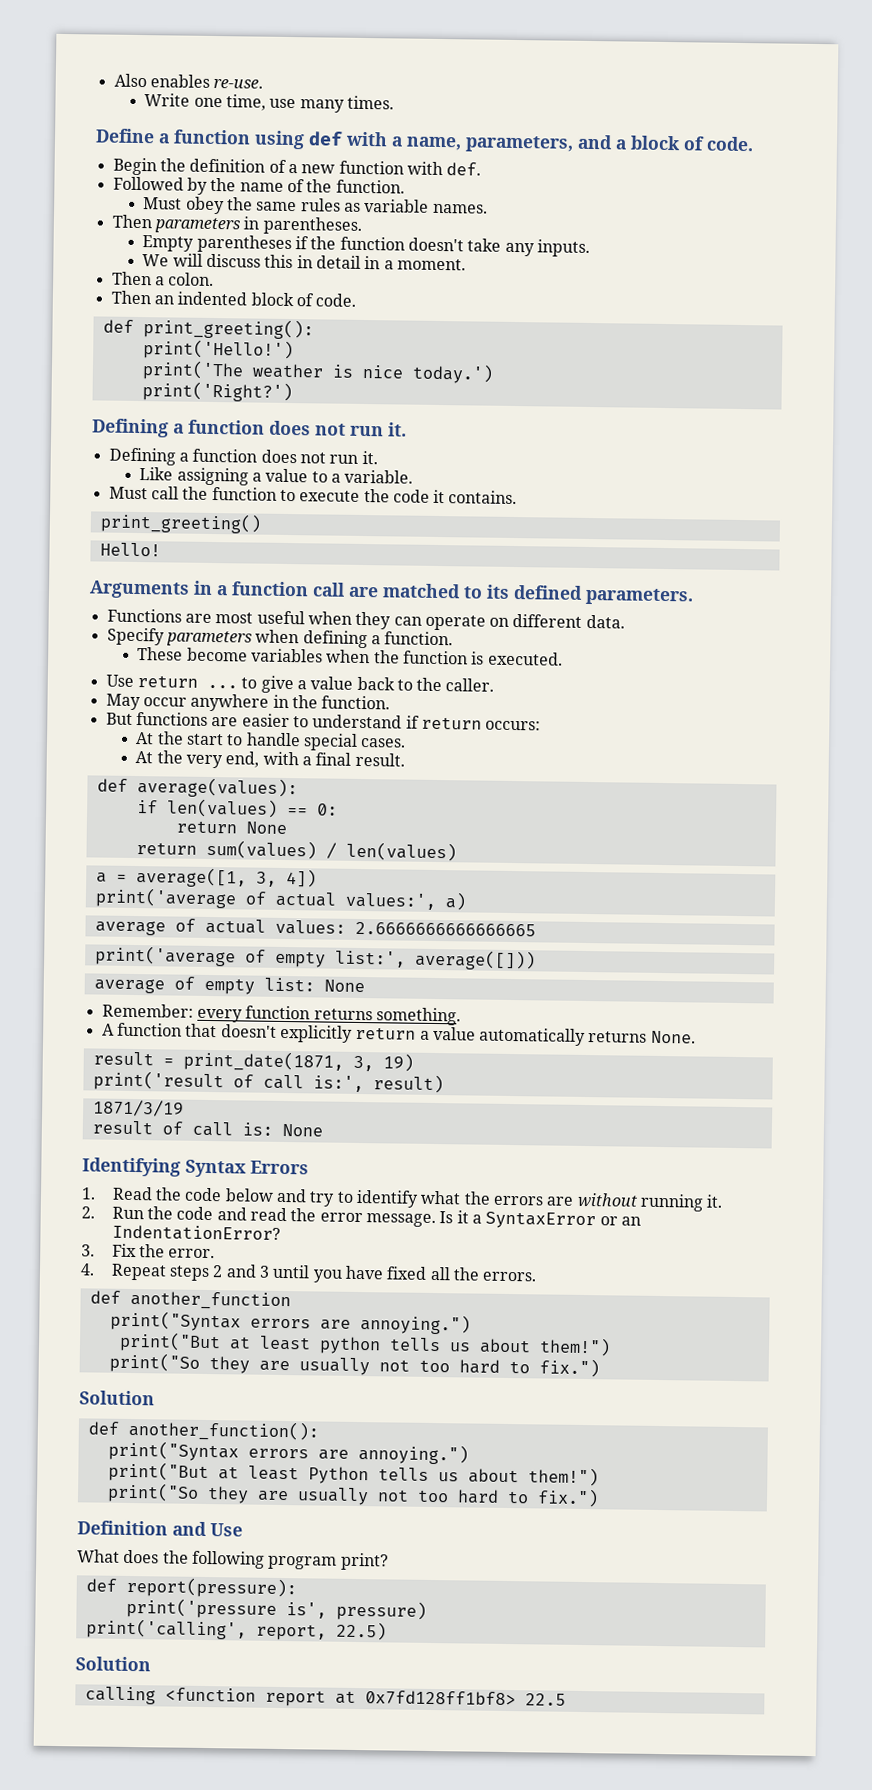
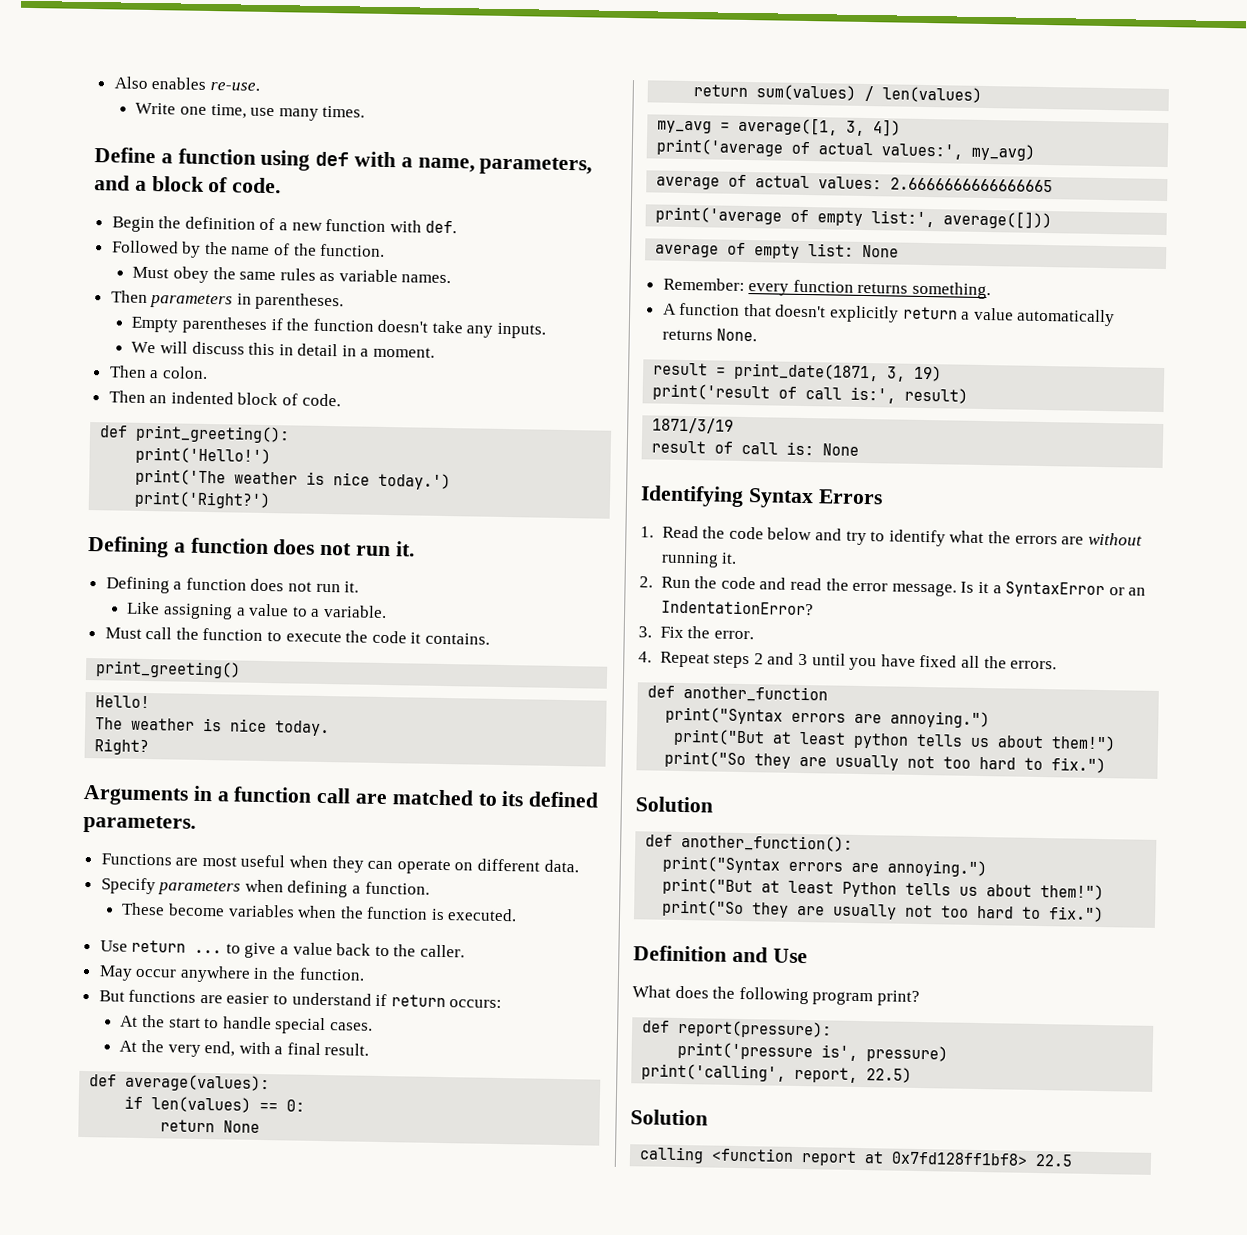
+ The weather is nice today.
+ Right?
- a = average([1, 3, 4])
+ my_avg = average([1, 3, 4])
- print('average of actual values:', a)
+ print('average of actual values:', my_avg)

